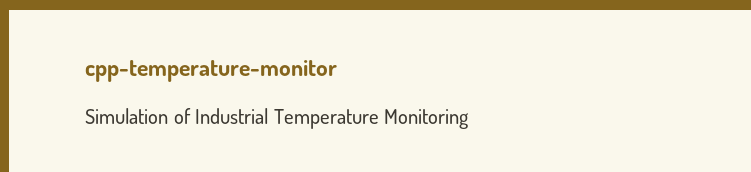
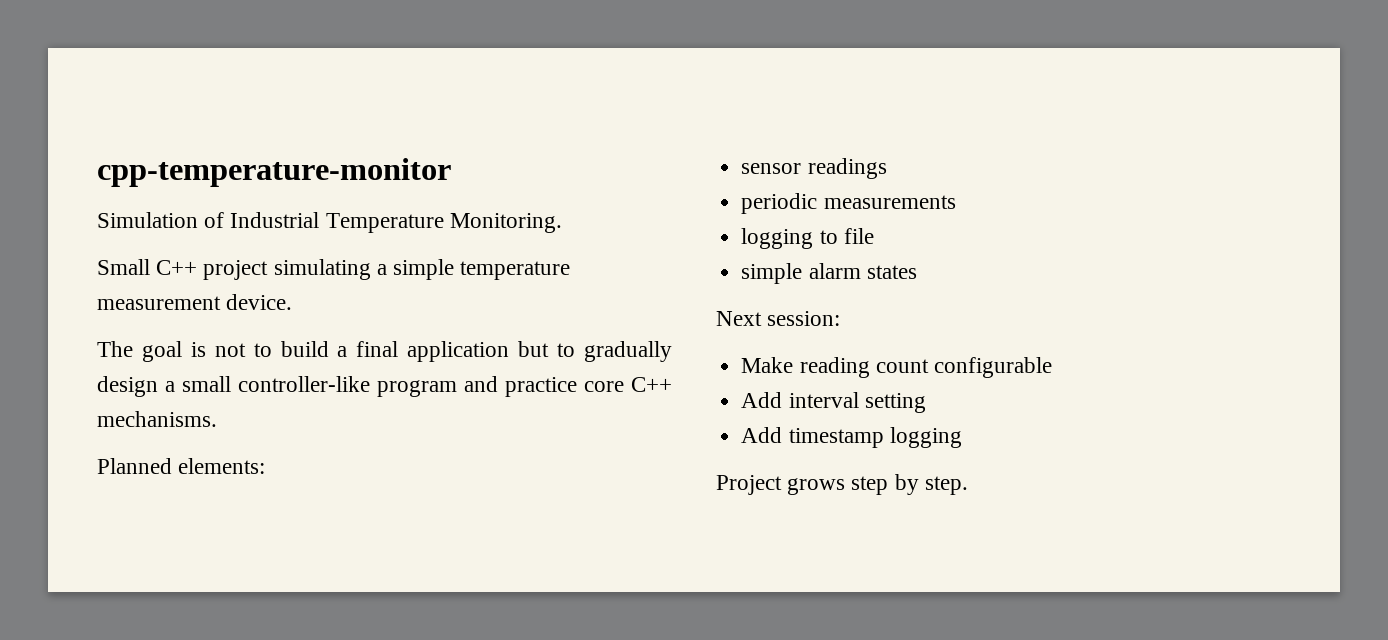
- Simulation of Industrial Temperature Monitoring
+ Simulation of Industrial Temperature Monitoring.
+ Small C++ project simulating a simple temperature measurement device.
+ The goal is not to build a final application but to gradually design a small controller-like program and practice core C++ mechanisms.
+ Planned elements:
+ sensor readings
+ periodic measurements
+ logging to file
+ simple alarm states
+ Next session:
+ Make reading count configurable
+ Add interval setting
+ Add timestamp logging
+ Project grows step by step.

